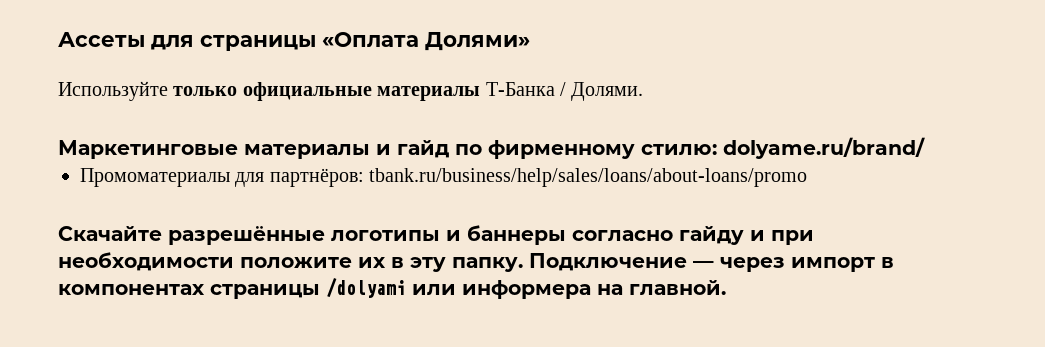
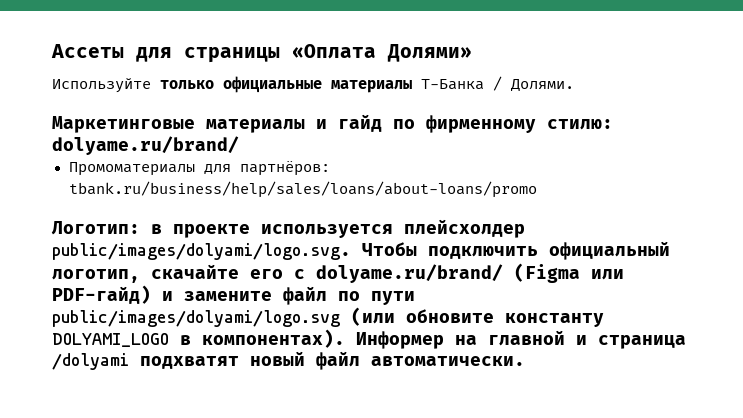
- Скачайте разрешённые логотипы и баннеры согласно гайду и при необходимости положите их в эту папку. Подключение — через импорт в компонентах страницы /dolyami или информера на главной.
+ Логотип: в проекте используется плейсхолдер public/images/dolyami/logo.svg. Чтобы подключить официальный логотип, скачайте его с dolyame.ru/brand/ (Figma или PDF-гайд) и замените файл по пути public/images/dolyami/logo.svg (или обновите константу DOLYAMI_LOGO в компонентах). Информер на главной и страница /dolyami подхватят новый файл автоматически.

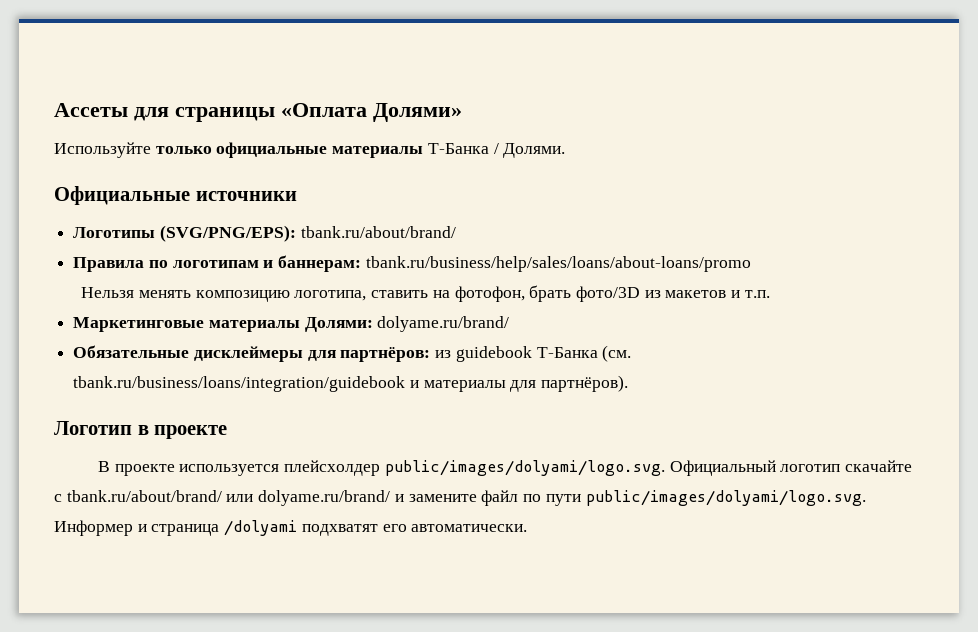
- Маркетинговые материалы и гайд по фирменному стилю: dolyame.ru/brand/
- Промоматериалы для партнёров: tbank.ru/business/help/sales/loans/about-loans/promo
- Логотип: в проекте используется плейсхолдер public/images/dolyami/logo.svg. Чтобы подключить официальный логотип, скачайте его с dolyame.ru/brand/ (Figma или PDF-гайд) и замените файл по пути public/images/dolyami/logo.svg (или обновите константу DOLYAMI_LOGO в компонентах). Информер на главной и страница /dolyami подхватят новый файл автоматически.
+ Официальные источники
+ Логотипы (SVG/PNG/EPS): tbank.ru/about/brand/
+ Правила по логотипам и баннерам: tbank.ru/business/help/sales/loans/about-loans/promo
+ Нельзя менять композицию логотипа, ставить на фотофон, брать фото/3D из макетов и т.п.
+ Маркетинговые материалы Долями: dolyame.ru/brand/
+ Обязательные дисклеймеры для партнёров: из guidebook Т-Банка (см. tbank.ru/business/loans/integration/guidebook и материалы для партнёров).
+ Логотип в проекте
+ В проекте используется плейсхолдер public/images/dolyami/logo.svg. Официальный логотип скачайте с tbank.ru/about/brand/ или dolyame.ru/brand/ и замените файл по пути public/images/dolyami/logo.svg. Информер и страница /dolyami подхватят его автоматически.

